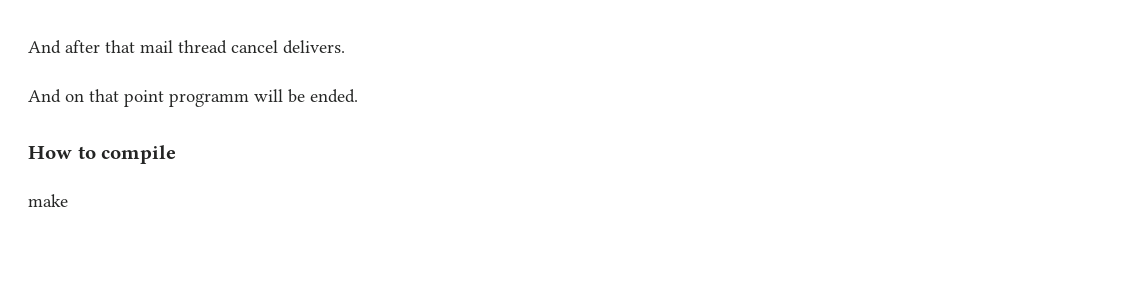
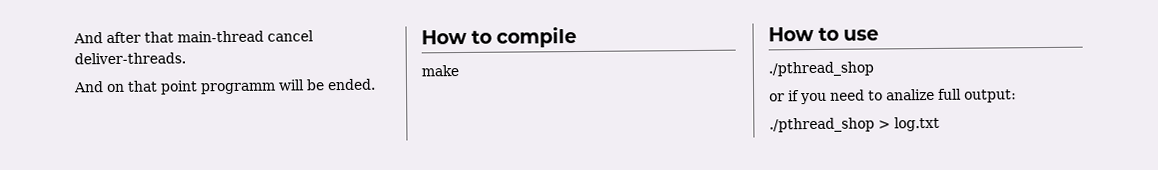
- And after that mail thread cancel delivers.
+ And after that main-thread cancel deliver-threads.
+ How to use
+ ./pthread_shop
+ or if you need to analize full output:
+ ./pthread_shop > log.txt

